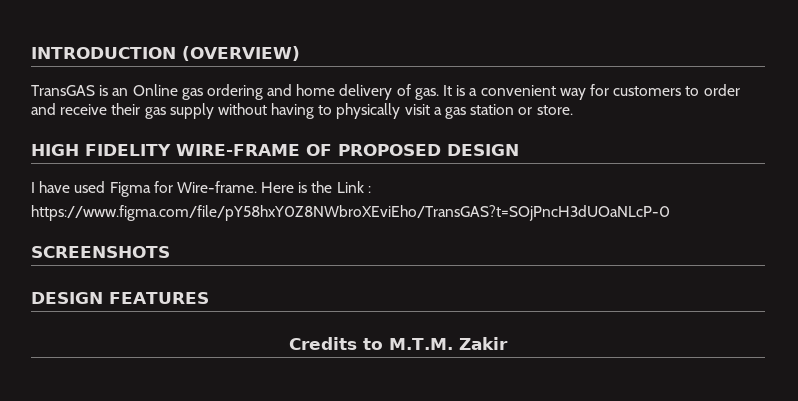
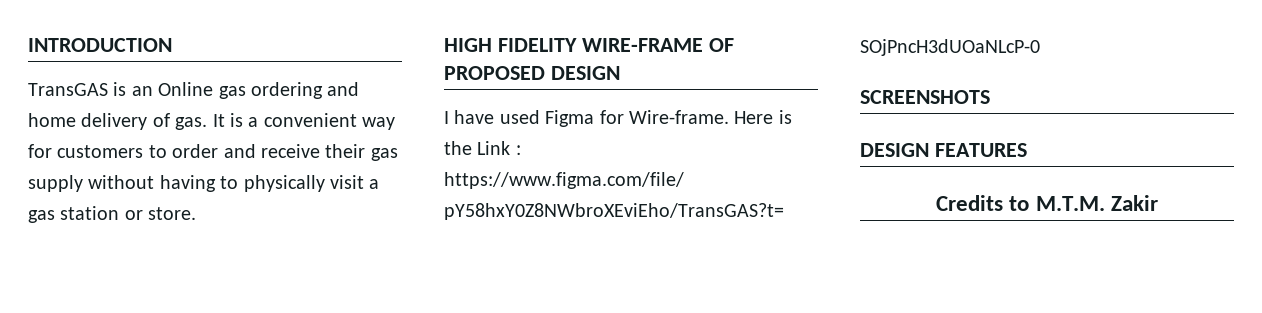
- INTRODUCTION (OVERVIEW)
+ INTRODUCTION

